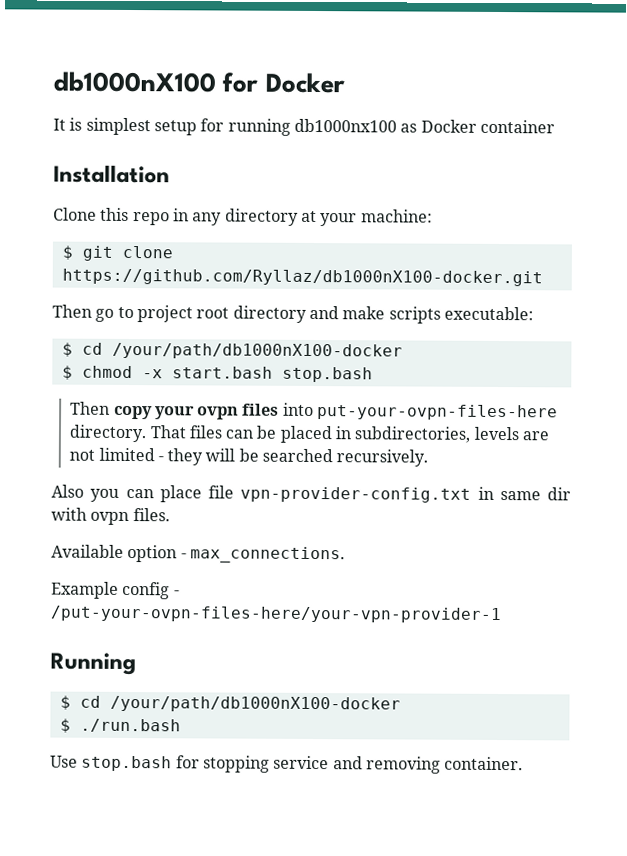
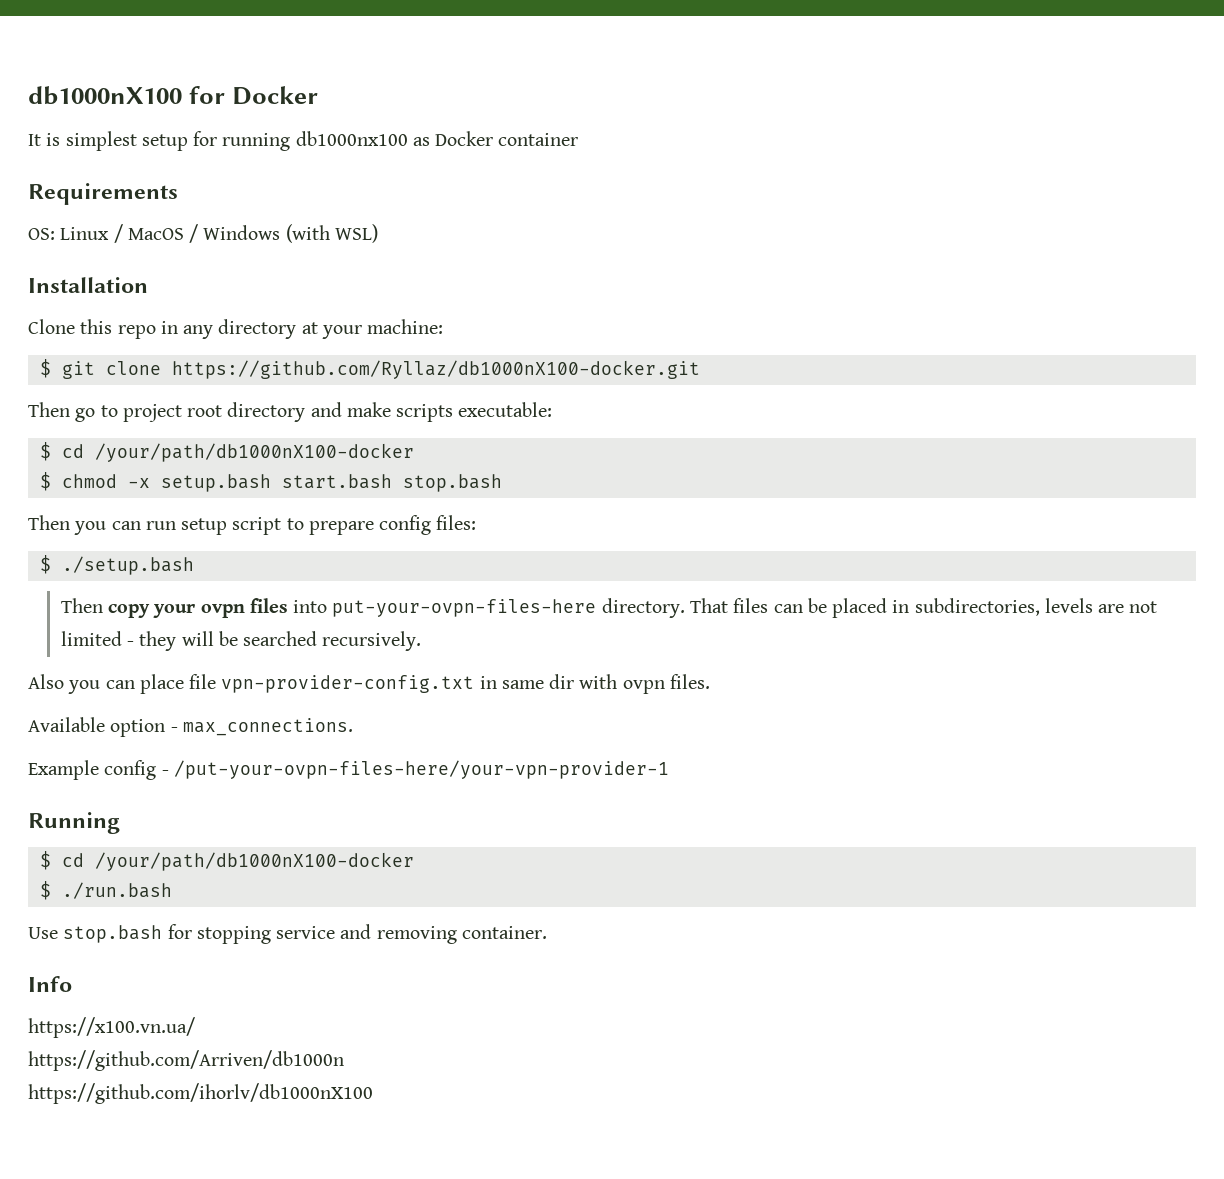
+ Requirements
+ OS: Linux / MacOS / Windows (with WSL)
- $ chmod -x start.bash stop.bash
+ $ chmod -x setup.bash start.bash stop.bash
+ Then you can run setup script to prepare config files:
+ $ ./setup.bash
+ Info
+ https://x100.vn.ua/
+ https://github.com/Arriven/db1000n
+ https://github.com/ihorlv/db1000nX100

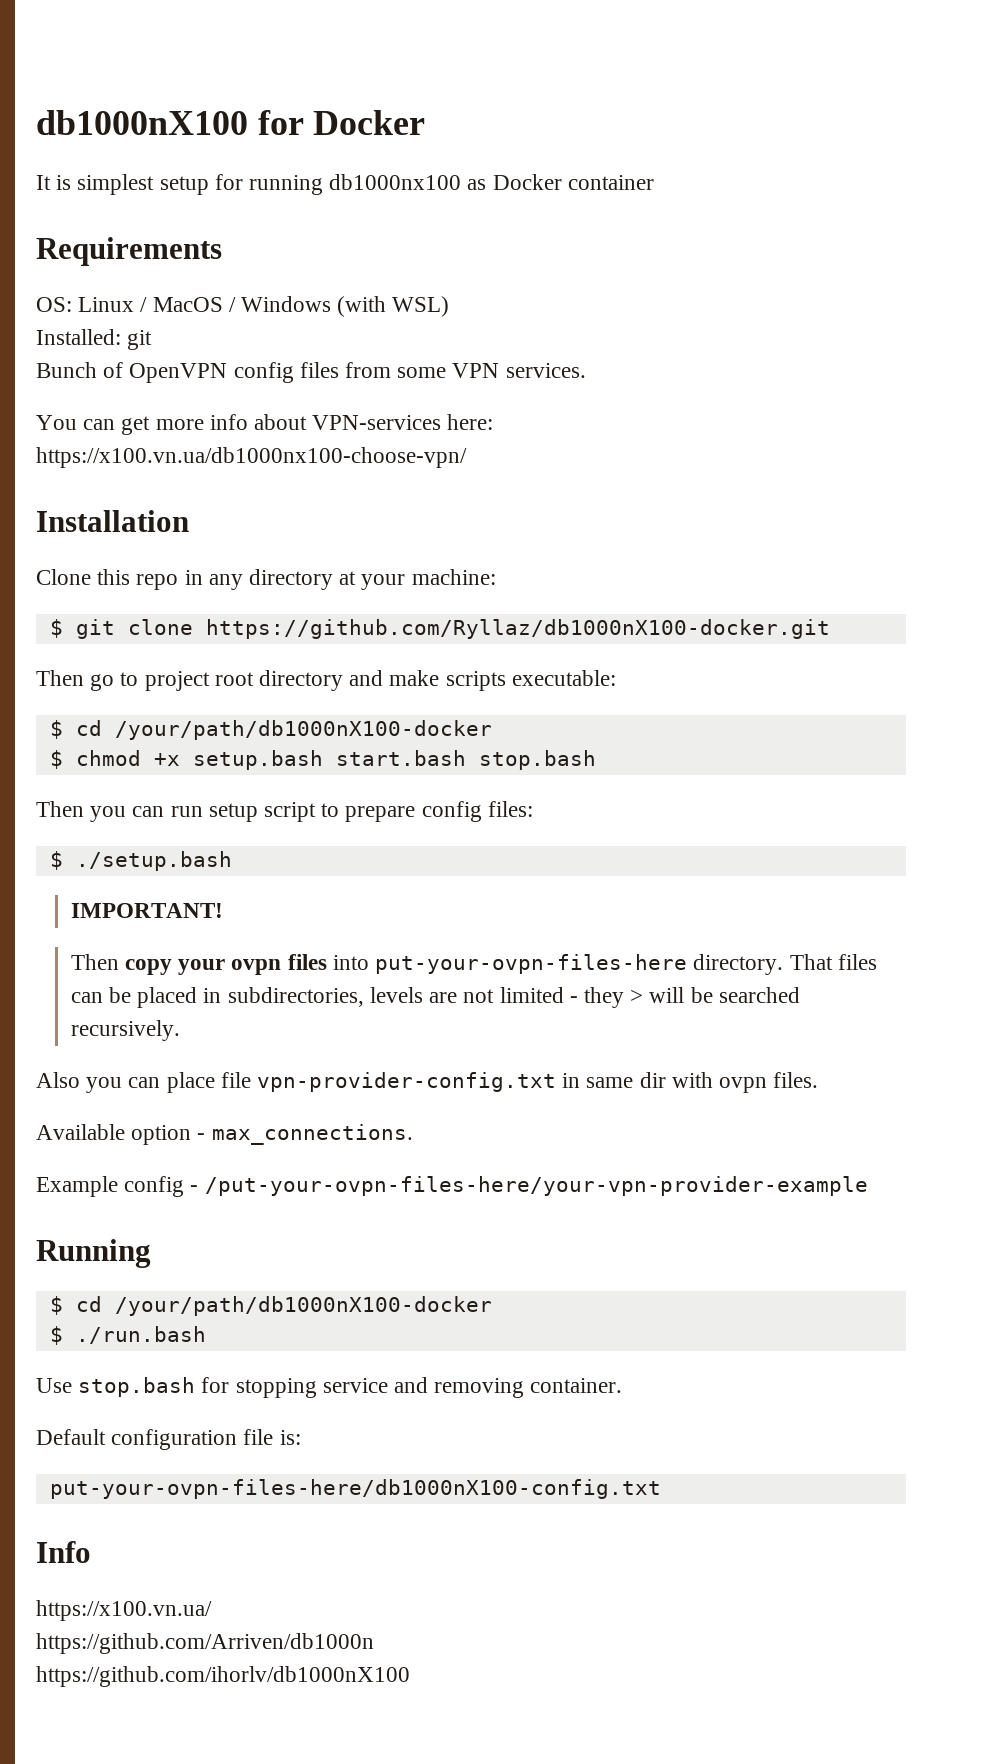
+ Installed: git
+ Bunch of OpenVPN config files from some VPN services.
+ You can get more info about VPN-services here: https://x100.vn.ua/db1000nx100-choose-vpn/
- $ chmod -x setup.bash start.bash stop.bash
+ $ chmod +x setup.bash start.bash stop.bash
+ IMPORTANT!
- That files can be placed in subdirectories, levels are not limited - they will be searched recursively.
+ That files can be placed in subdirectories, levels are not limited - they > will be searched recursively.
- Example config - /put-your-ovpn-files-here/your-vpn-provider-1
+ Example config - /put-your-ovpn-files-here/your-vpn-provider-example
+ Default configuration file is:
+ put-your-ovpn-files-here/db1000nX100-config.txt

